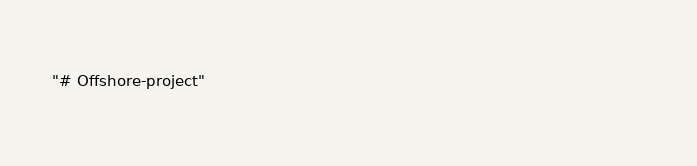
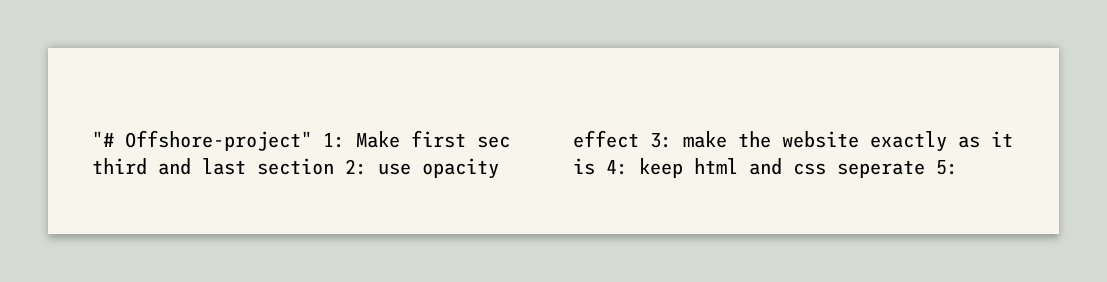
- "# Offshore-project"
+ "# Offshore-project" 1: Make first sec third and last section 2: use opacity effect 3: make the website exactly as it is 4: keep html and css seperate 5:

